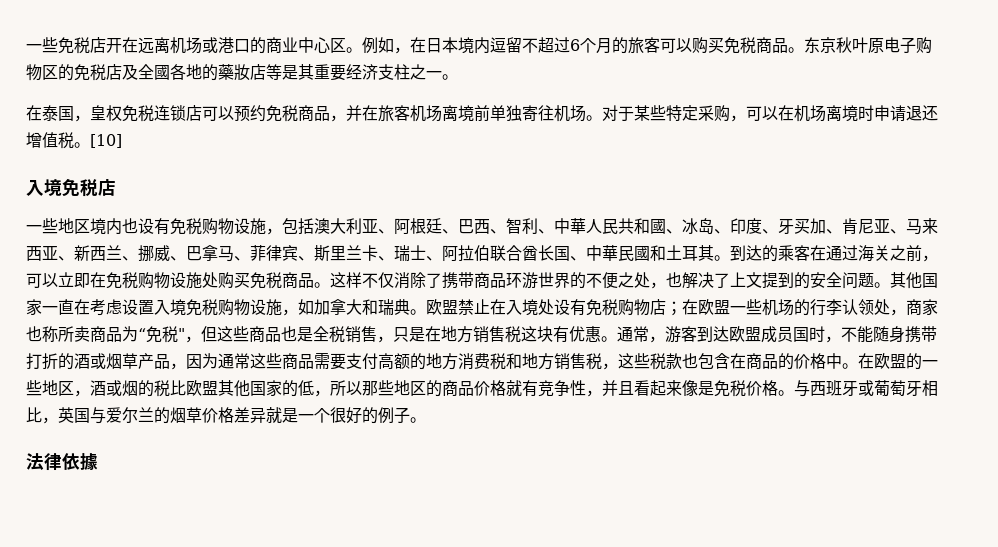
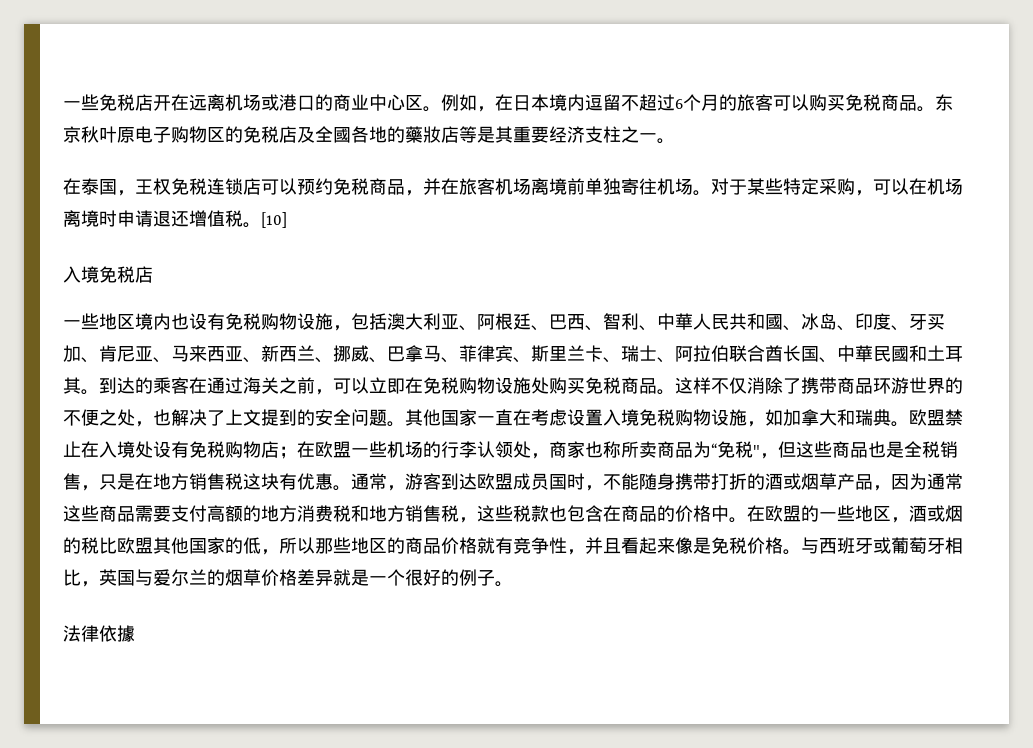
- 在泰国，皇权免税连锁店可以预约免税商品，并在旅客机场离境前单独寄往机场。
+ 在泰国，王权免税连锁店可以预约免税商品，并在旅客机场离境前单独寄往机场。

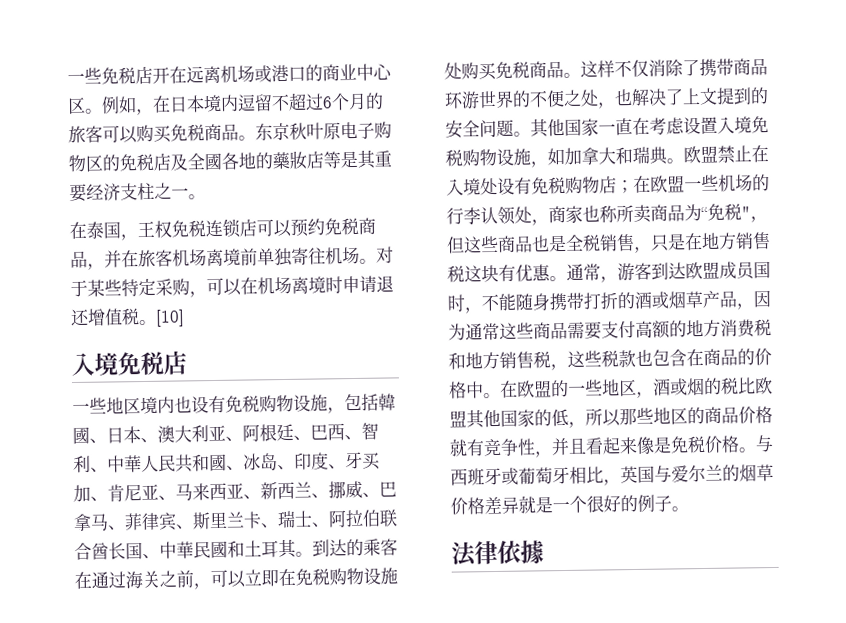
- 一些地区境内也设有免税购物设施，包括澳大利亚、阿根廷、巴西、智利、中華人民共和國、冰岛、印度、牙买加、肯尼亚、马来西亚、新西兰、挪威、巴拿马、菲律宾、斯里兰卡、瑞士、阿拉伯联合酋长国、中華民國和土耳其。
+ 一些地区境内也设有免税购物设施，包括韓國、日本、澳大利亚、阿根廷、巴西、智利、中華人民共和國、冰岛、印度、牙买加、肯尼亚、马来西亚、新西兰、挪威、巴拿马、菲律宾、斯里兰卡、瑞士、阿拉伯联合酋长国、中華民國和土耳其。

